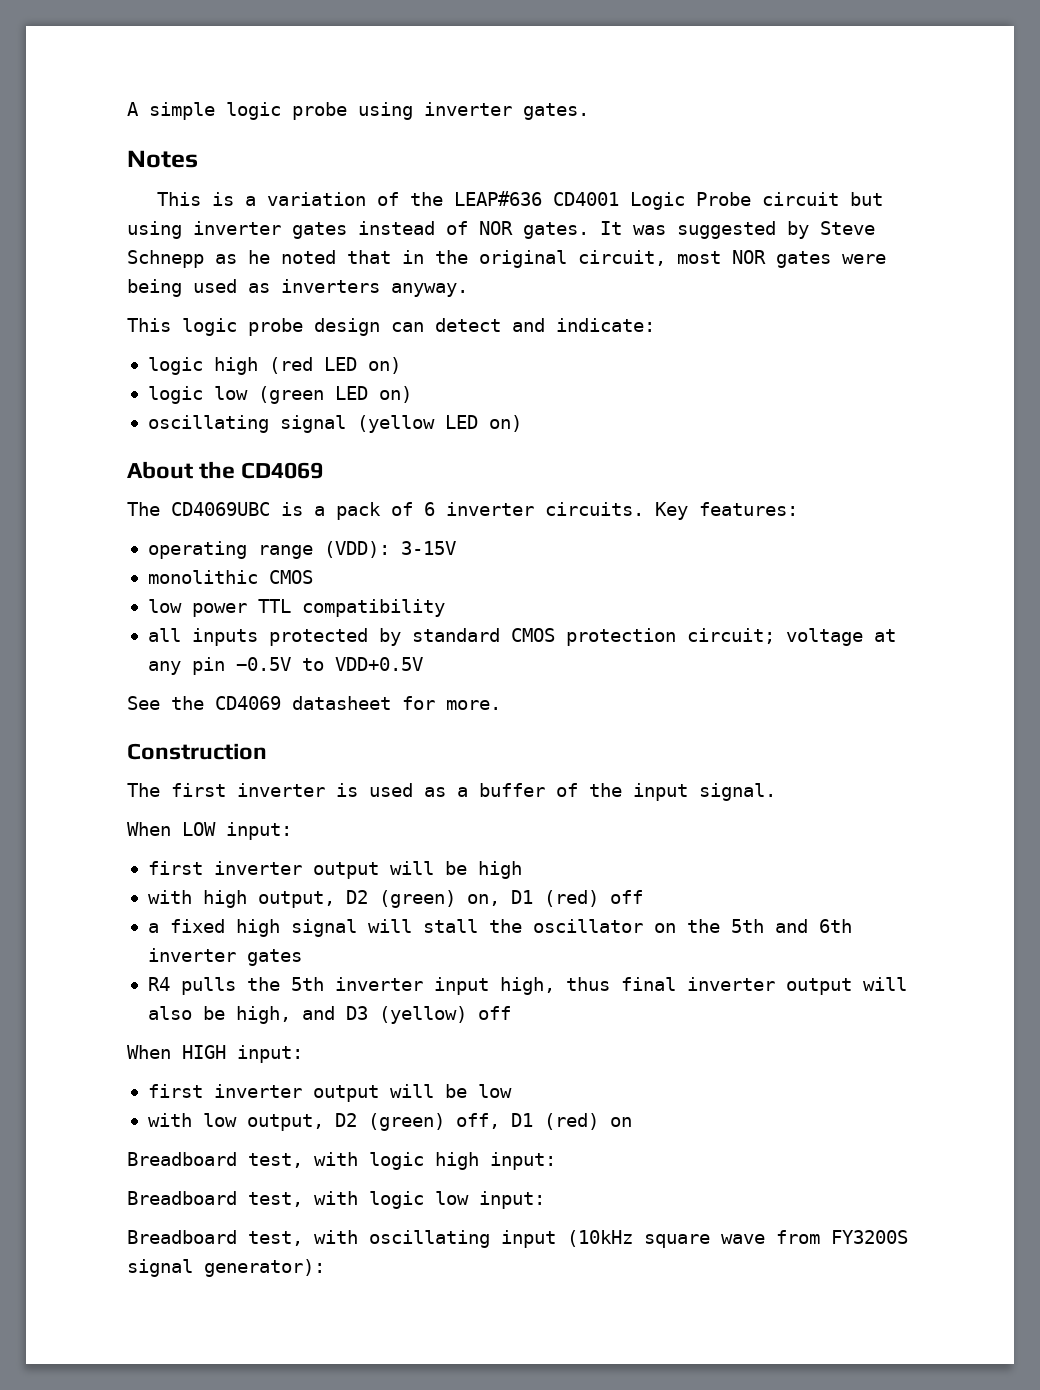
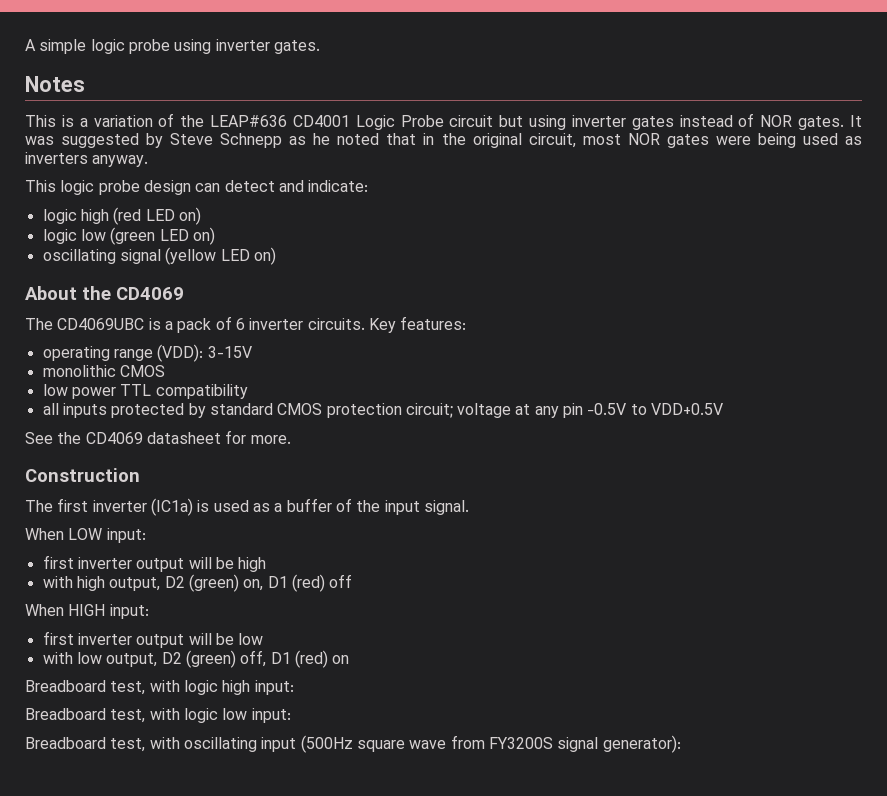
- The first inverter is used as a buffer of the input signal.
+ The first inverter (IC1a) is used as a buffer of the input signal.
- a fixed high signal will stall the oscillator on the 5th and 6th inverter gates
- R4 pulls the 5th inverter input high, thus final inverter output will also be high, and D3 (yellow) off
- Breadboard test, with oscillating input (10kHz square wave from FY3200S signal generator):
+ Breadboard test, with oscillating input (500Hz square wave from FY3200S signal generator):

